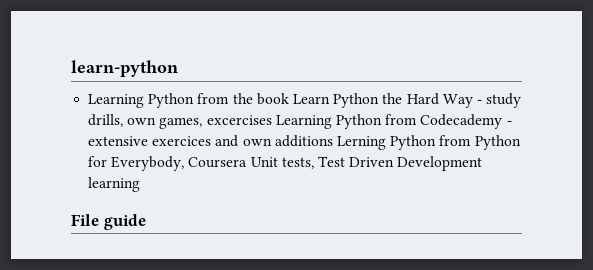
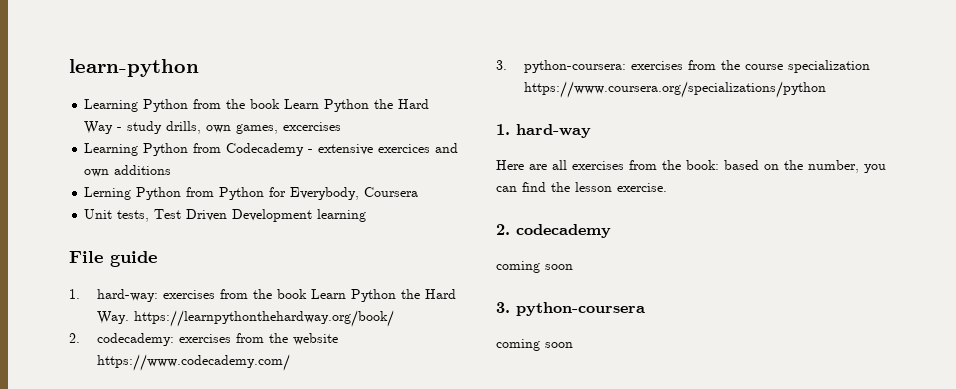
- Learning Python from the book Learn Python the Hard Way - study drills, own games, excercises Learning Python from Codecademy - extensive exercices and own additions Lerning Python from Python for Everybody, Coursera Unit tests, Test Driven Development learning
+ Learning Python from the book Learn Python the Hard Way - study drills, own games, excercises
+ Learning Python from Codecademy - extensive exercices and own additions
+ Lerning Python from Python for Everybody, Coursera
+ Unit tests, Test Driven Development learning
+ 1. hard-way: exercises from the book Learn Python the Hard Way. https://learnpythonthehardway.org/book/
+ 2. codecademy: exercises from the website https://www.codecademy.com/
+ 3. python-coursera: exercises from the course specialization https://www.coursera.org/specializations/python
+ 1. hard-way
+ Here are all exercises from the book: based on the number, you can find the lesson exercise.
+ 2. codecademy
+ coming soon
+ 3. python-coursera
+ coming soon

